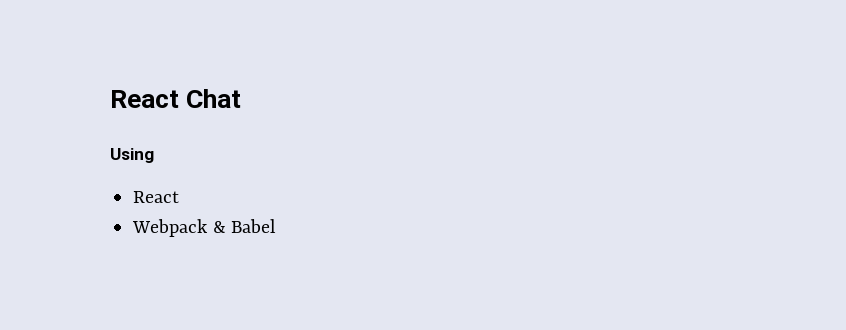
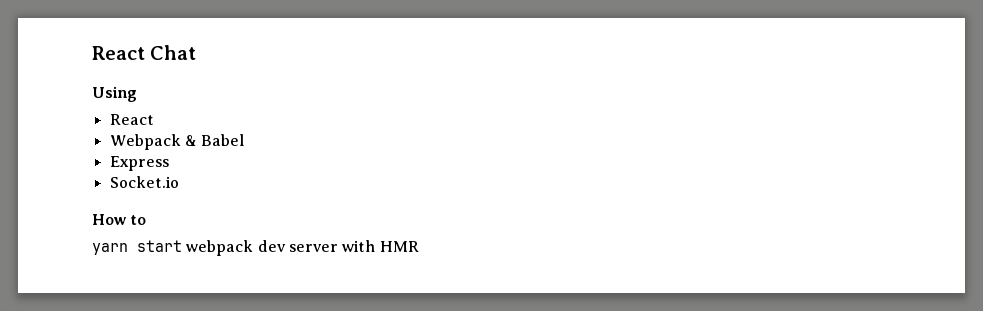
+ Express
+ Socket.io
+ How to
+ yarn start webpack dev server with HMR

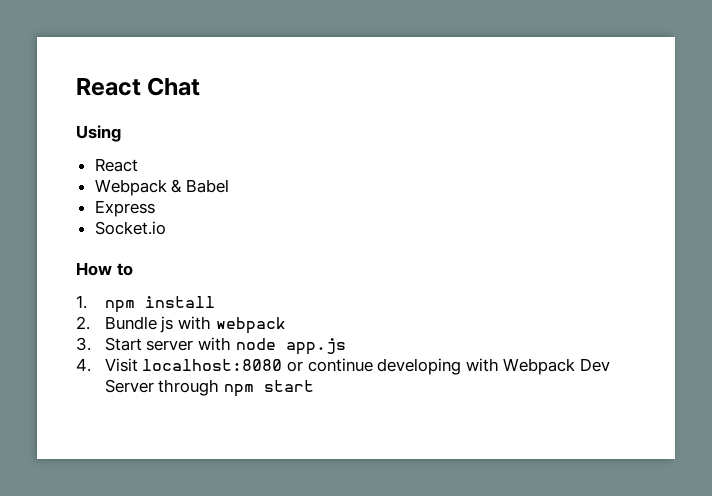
- yarn start webpack dev server with HMR
+ 1. npm install
+ 2. Bundle js with webpack
+ 3. Start server with node app.js
+ 4. Visit localhost:8080 or continue developing with Webpack Dev Server through npm start

